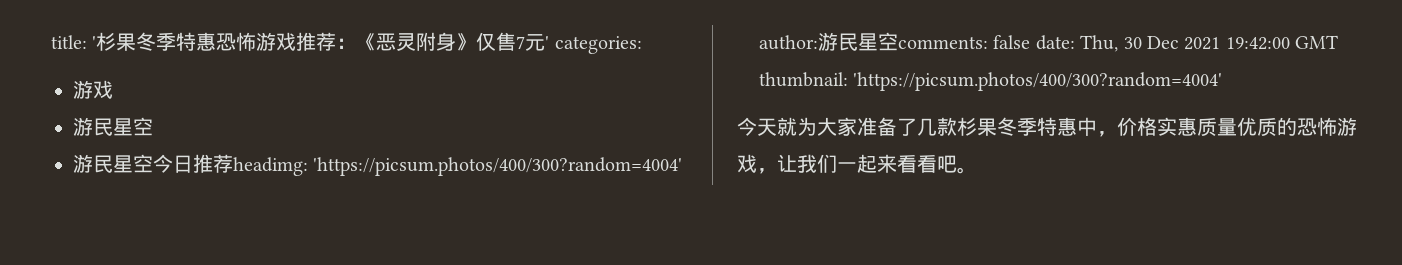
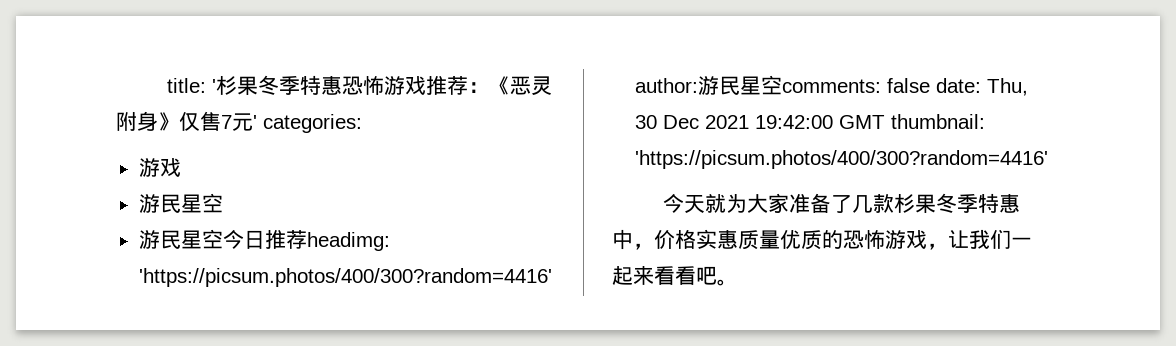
- 游民星空今日推荐headimg: 'https://picsum.photos/400/300?random=4004' author:游民星空comments: false date: Thu, 30 Dec 2021 19:42:00 GMT thumbnail: 'https://picsum.photos/400/300?random=4004'
+ 游民星空今日推荐headimg: 'https://picsum.photos/400/300?random=4416' author:游民星空comments: false date: Thu, 30 Dec 2021 19:42:00 GMT thumbnail: 'https://picsum.photos/400/300?random=4416'

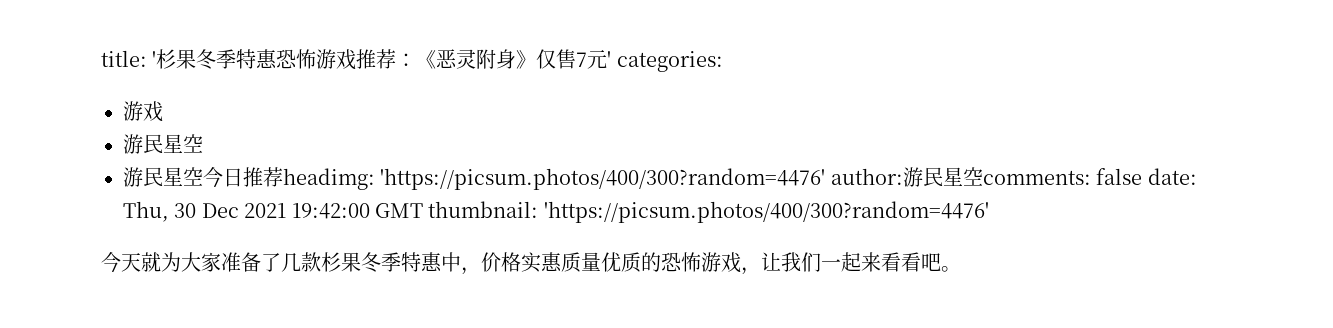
- 游民星空今日推荐headimg: 'https://picsum.photos/400/300?random=4416' author:游民星空comments: false date: Thu, 30 Dec 2021 19:42:00 GMT thumbnail: 'https://picsum.photos/400/300?random=4416'
+ 游民星空今日推荐headimg: 'https://picsum.photos/400/300?random=4476' author:游民星空comments: false date: Thu, 30 Dec 2021 19:42:00 GMT thumbnail: 'https://picsum.photos/400/300?random=4476'

